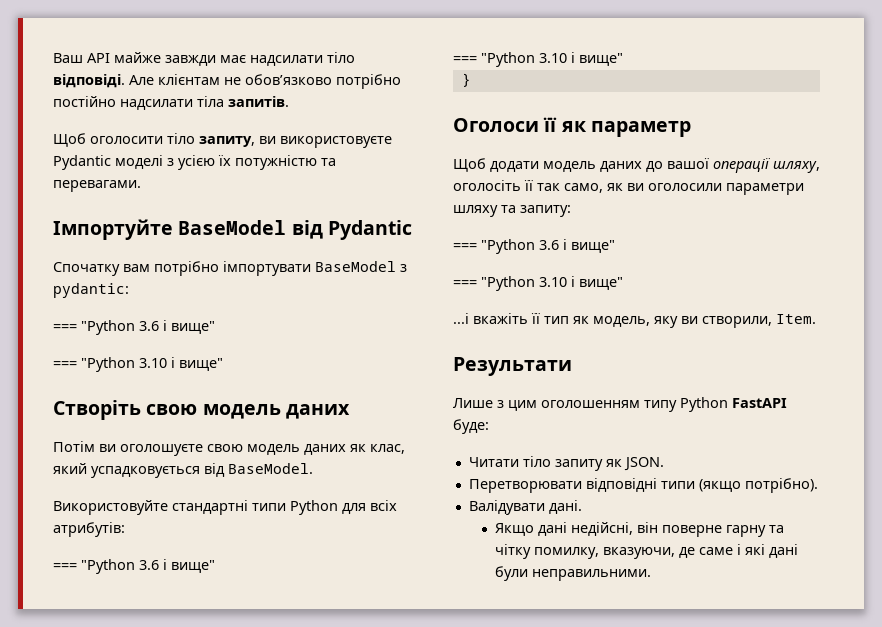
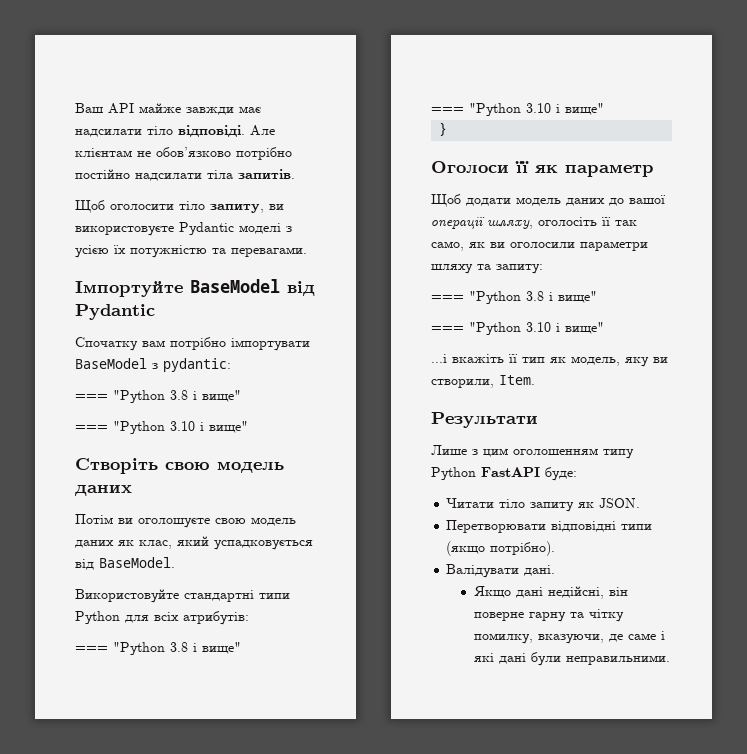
  Спочатку вам потрібно імпортувати BaseModel з pydantic:
- === "Python 3.6 і вище"
+ === "Python 3.8 і вище"
  Використовуйте стандартні типи Python для всіх атрибутів:
- === "Python 3.6 і вище"
+ === "Python 3.8 і вище"
  Щоб додати модель даних до вашої операції шляху, оголосіть її так само, як ви оголосили параметри шляху та запиту:
- === "Python 3.6 і вище"
+ === "Python 3.8 і вище"

